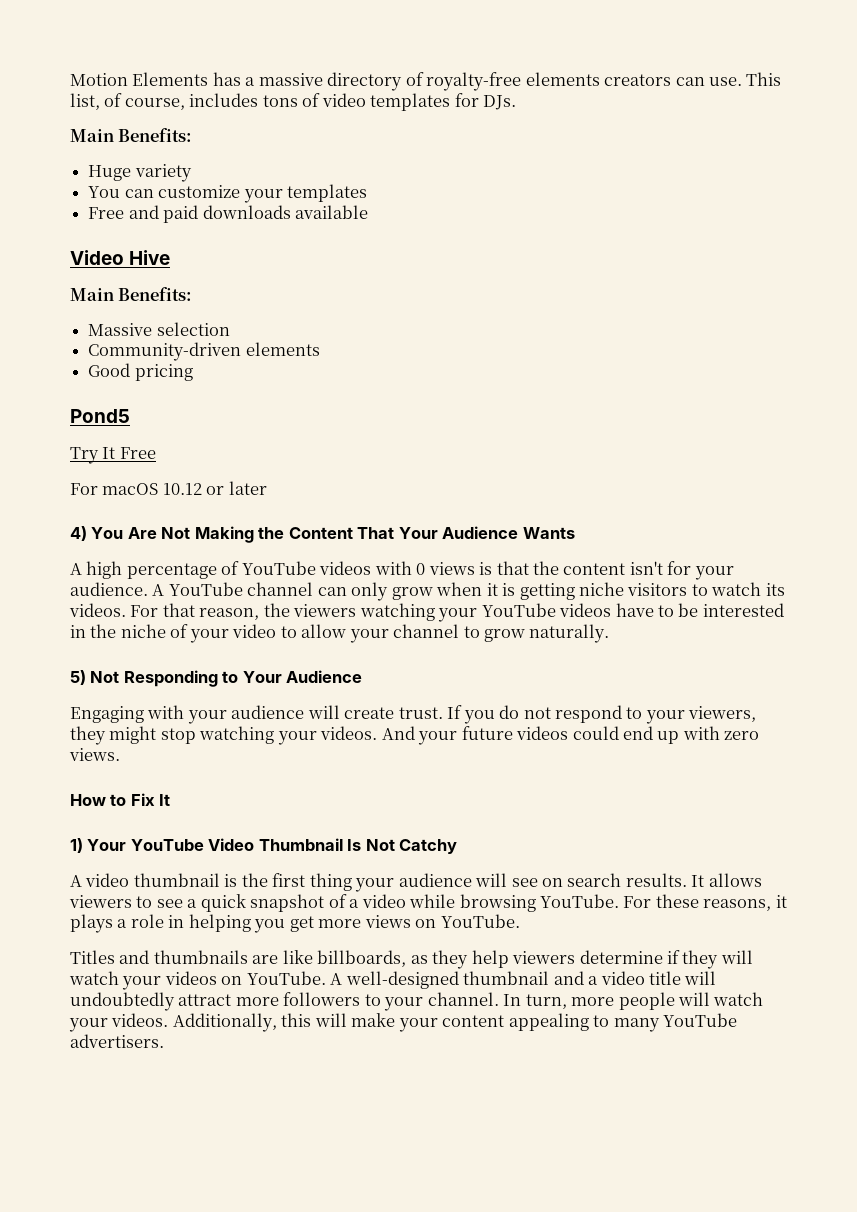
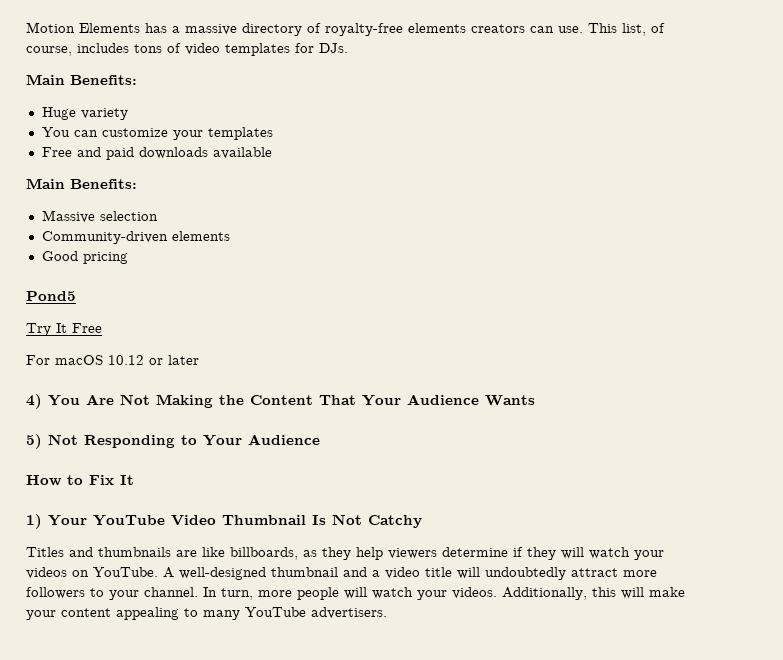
- Video Hive
- A high percentage of YouTube videos with 0 views is that the content isn't for your audience. A YouTube channel can only grow when it is getting niche visitors to watch its videos. For that reason, the viewers watching your YouTube videos have to be interested in the niche of your video to allow your channel to grow naturally.
- Engaging with your audience will create trust. If you do not respond to your viewers, they might stop watching your videos. And your future videos could end up with zero views.
- A video thumbnail is the first thing your audience will see on search results. It allows viewers to see a quick snapshot of a video while browsing YouTube. For these reasons, it plays a role in helping you get more views on YouTube.

